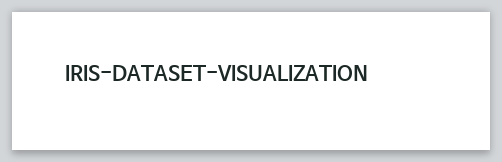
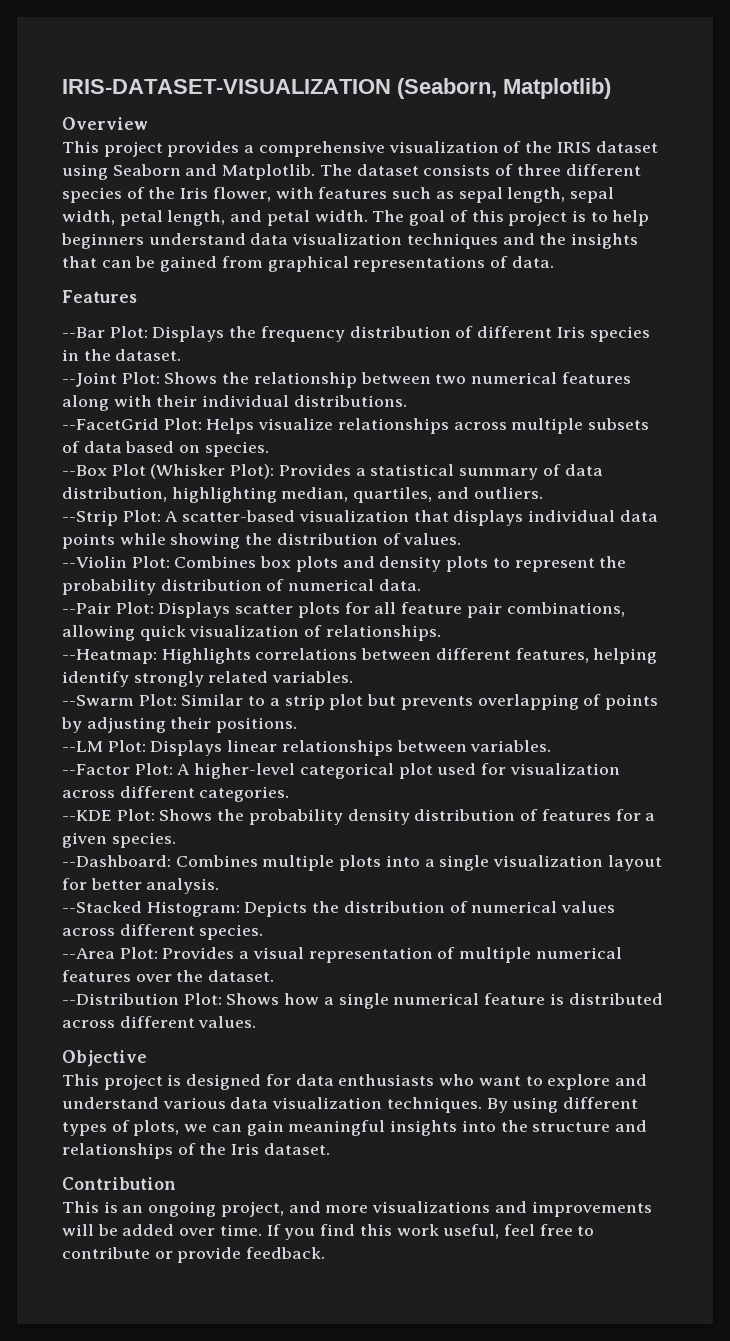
- IRIS-DATASET-VISUALIZATION
+ IRIS-DATASET-VISUALIZATION (Seaborn, Matplotlib)
+ Overview
+ This project provides a comprehensive visualization of the IRIS dataset using Seaborn and Matplotlib. The dataset consists of three different species of the Iris flower, with features such as sepal length, sepal width, petal length, and petal width. The goal of this project is to help beginners understand data visualization techniques and the insights that can be gained from graphical representations of data.
+ Features
+ --Bar Plot: Displays the frequency distribution of different Iris species in the dataset.
+ --Joint Plot: Shows the relationship between two numerical features along with their individual distributions.
+ --FacetGrid Plot: Helps visualize relationships across multiple subsets of data based on species.
+ --Box Plot (Whisker Plot): Provides a statistical summary of data distribution, highlighting median, quartiles, and outliers.
+ --Strip Plot: A scatter-based visualization that displays individual data points while showing the distribution of values.
+ --Violin Plot: Combines box plots and density plots to represent the probability distribution of numerical data.
+ --Pair Plot: Displays scatter plots for all feature pair combinations, allowing quick visualization of relationships.
+ --Heatmap: Highlights correlations between different features, helping identify strongly related variables.
+ --Swarm Plot: Similar to a strip plot but prevents overlapping of points by adjusting their positions.
+ --LM Plot: Displays linear relationships between variables.
+ --Factor Plot: A higher-level categorical plot used for visualization across different categories.
+ --KDE Plot: Shows the probability density distribution of features for a given species.
+ --Dashboard: Combines multiple plots into a single visualization layout for better analysis.
+ --Stacked Histogram: Depicts the distribution of numerical values across different species.
+ --Area Plot: Provides a visual representation of multiple numerical features over the dataset.
+ --Distribution Plot: Shows how a single numerical feature is distributed across different values.
+ Objective
+ This project is designed for data enthusiasts who want to explore and understand various data visualization techniques. By using different types of plots, we can gain meaningful insights into the structure and relationships of the Iris dataset.
+ Contribution
+ This is an ongoing project, and more visualizations and improvements will be added over time. If you find this work useful, feel free to contribute or provide feedback.

